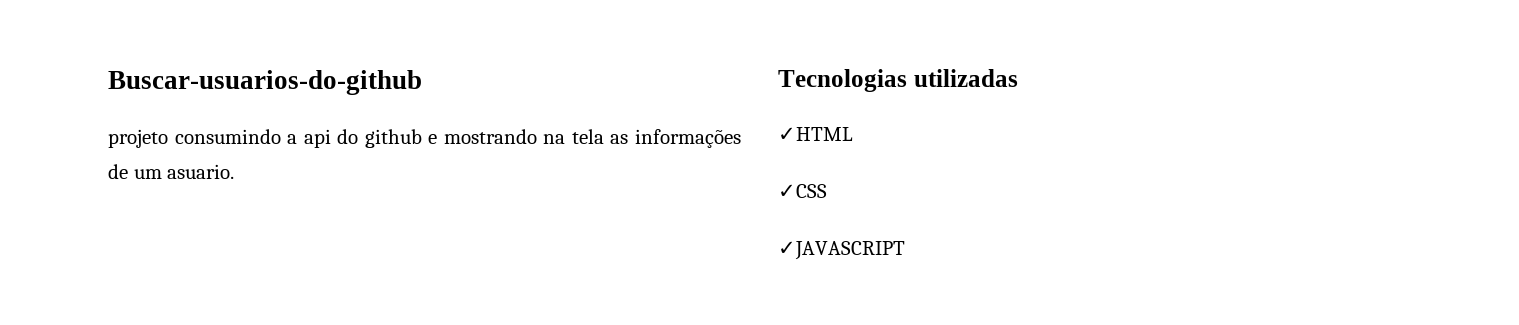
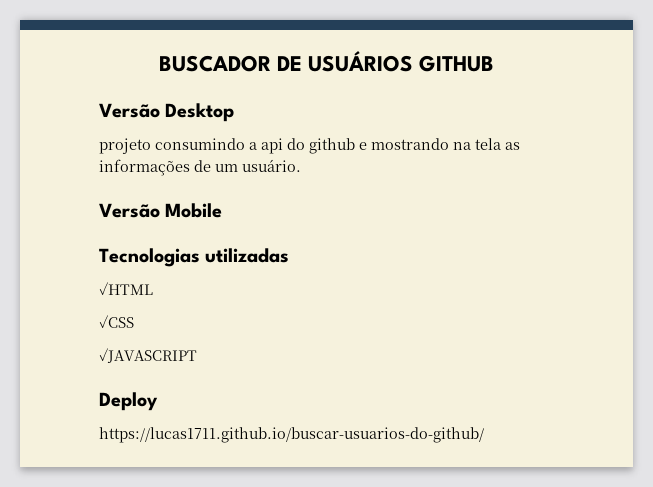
- Buscar-usuarios-do-github
+ BUSCADOR DE USUÁRIOS GITHUB
+ Versão Desktop
- projeto consumindo a api do github e mostrando na tela as informações de um asuario.
+ projeto consumindo a api do github e mostrando na tela as informações de um usuário.
+ Versão Mobile
+ Deploy
+ https://lucas1711.github.io/buscar-usuarios-do-github/

